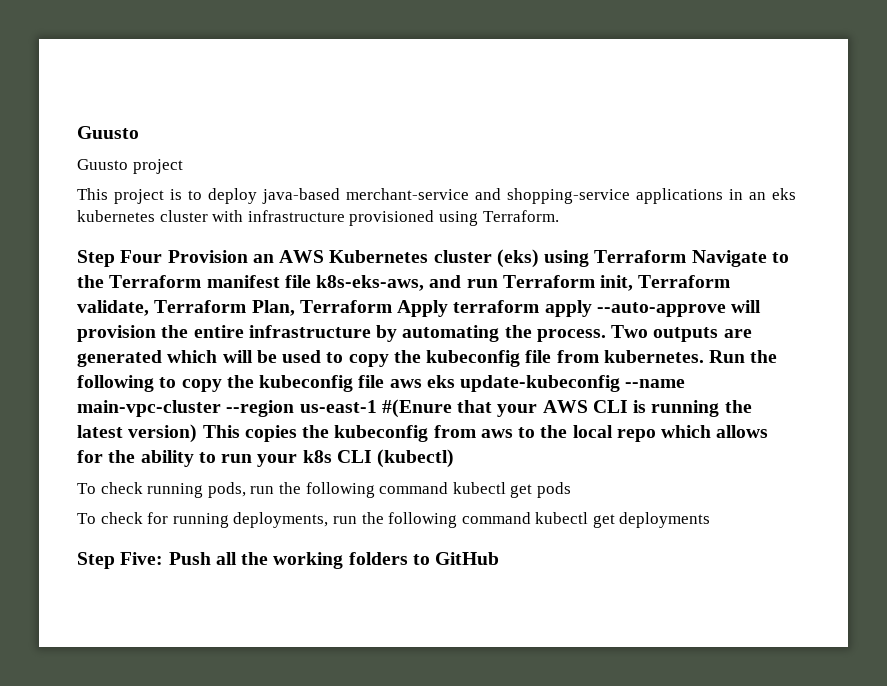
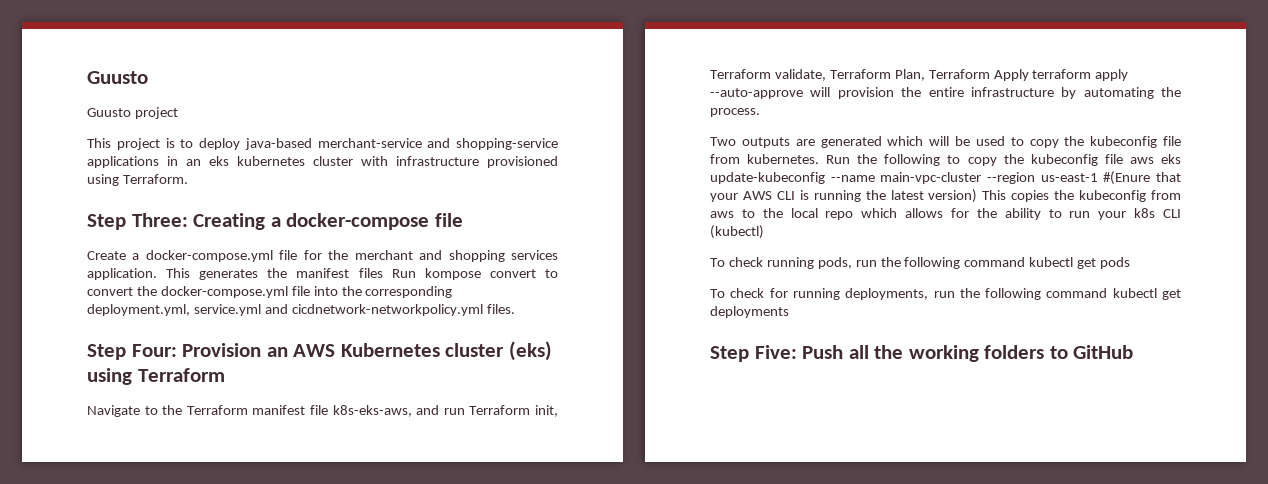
- Step Four Provision an AWS Kubernetes cluster (eks) using Terraform Navigate to the Terraform manifest file k8s-eks-aws, and run Terraform init, Terraform validate, Terraform Plan, Terraform Apply terraform apply --auto-approve will provision the entire infrastructure by automating the process. Two outputs are generated which will be used to copy the kubeconfig file from kubernetes.
+ Step Three: Creating a docker-compose file
+ Create a docker-compose.yml file for the merchant and shopping services application. This generates the manifest files Run kompose convert to convert the docker-compose.yml file into the corresponding deployment.yml, service.yml and cicdnetwork-networkpolicy.yml files.
+ Step Four: Provision an AWS Kubernetes cluster (eks) using Terraform
+ Navigate to the Terraform manifest file k8s-eks-aws, and run Terraform init, Terraform validate, Terraform Plan, Terraform Apply terraform apply --auto-approve will provision the entire infrastructure by automating the process.
+ Two outputs are generated which will be used to copy the kubeconfig file from kubernetes.

